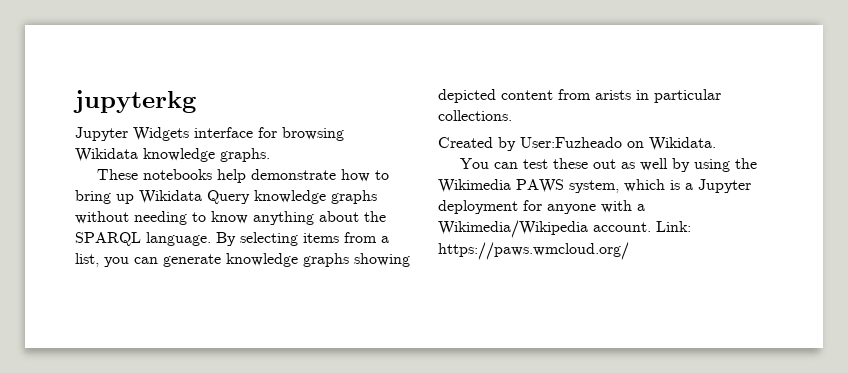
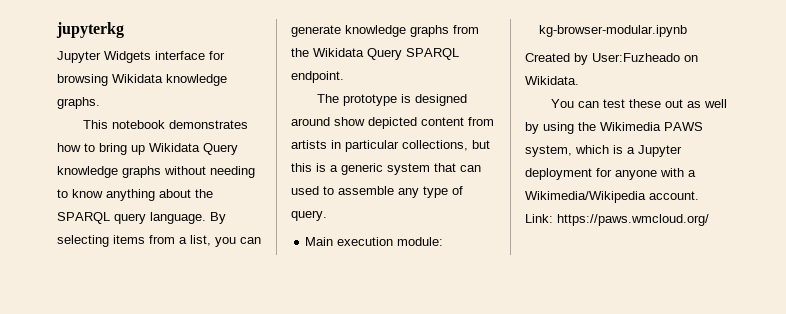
- These notebooks help demonstrate how to bring up Wikidata Query knowledge graphs without needing to know anything about the SPARQL language.
+ This notebook demonstrates how to bring up Wikidata Query knowledge graphs without needing to know anything about the SPARQL query language.
- By selecting items from a list, you can generate knowledge graphs showing depicted content from arists in particular collections.
+ By selecting items from a list, you can generate knowledge graphs from the Wikidata Query SPARQL endpoint.
+ The prototype is designed around show depicted content from artists in particular collections, but this is a generic system that can used to assemble any type of query.
+ Main execution module: kg-browser-modular.ipynb

